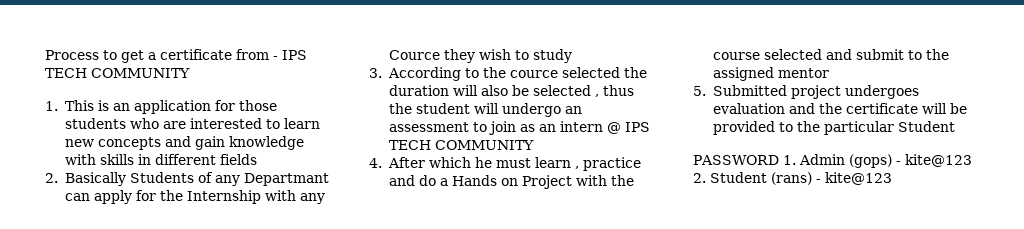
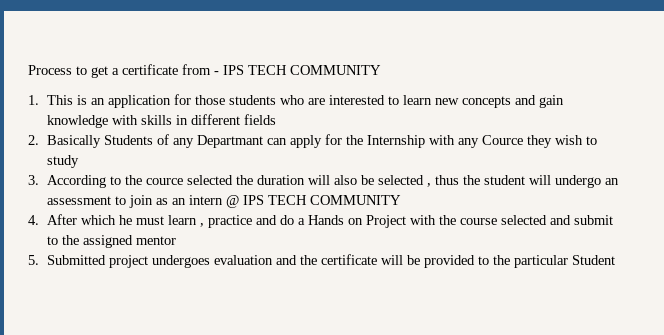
- PASSWORD 1. Admin (gops) - kite@123 2. Student (rans) - kite@123

